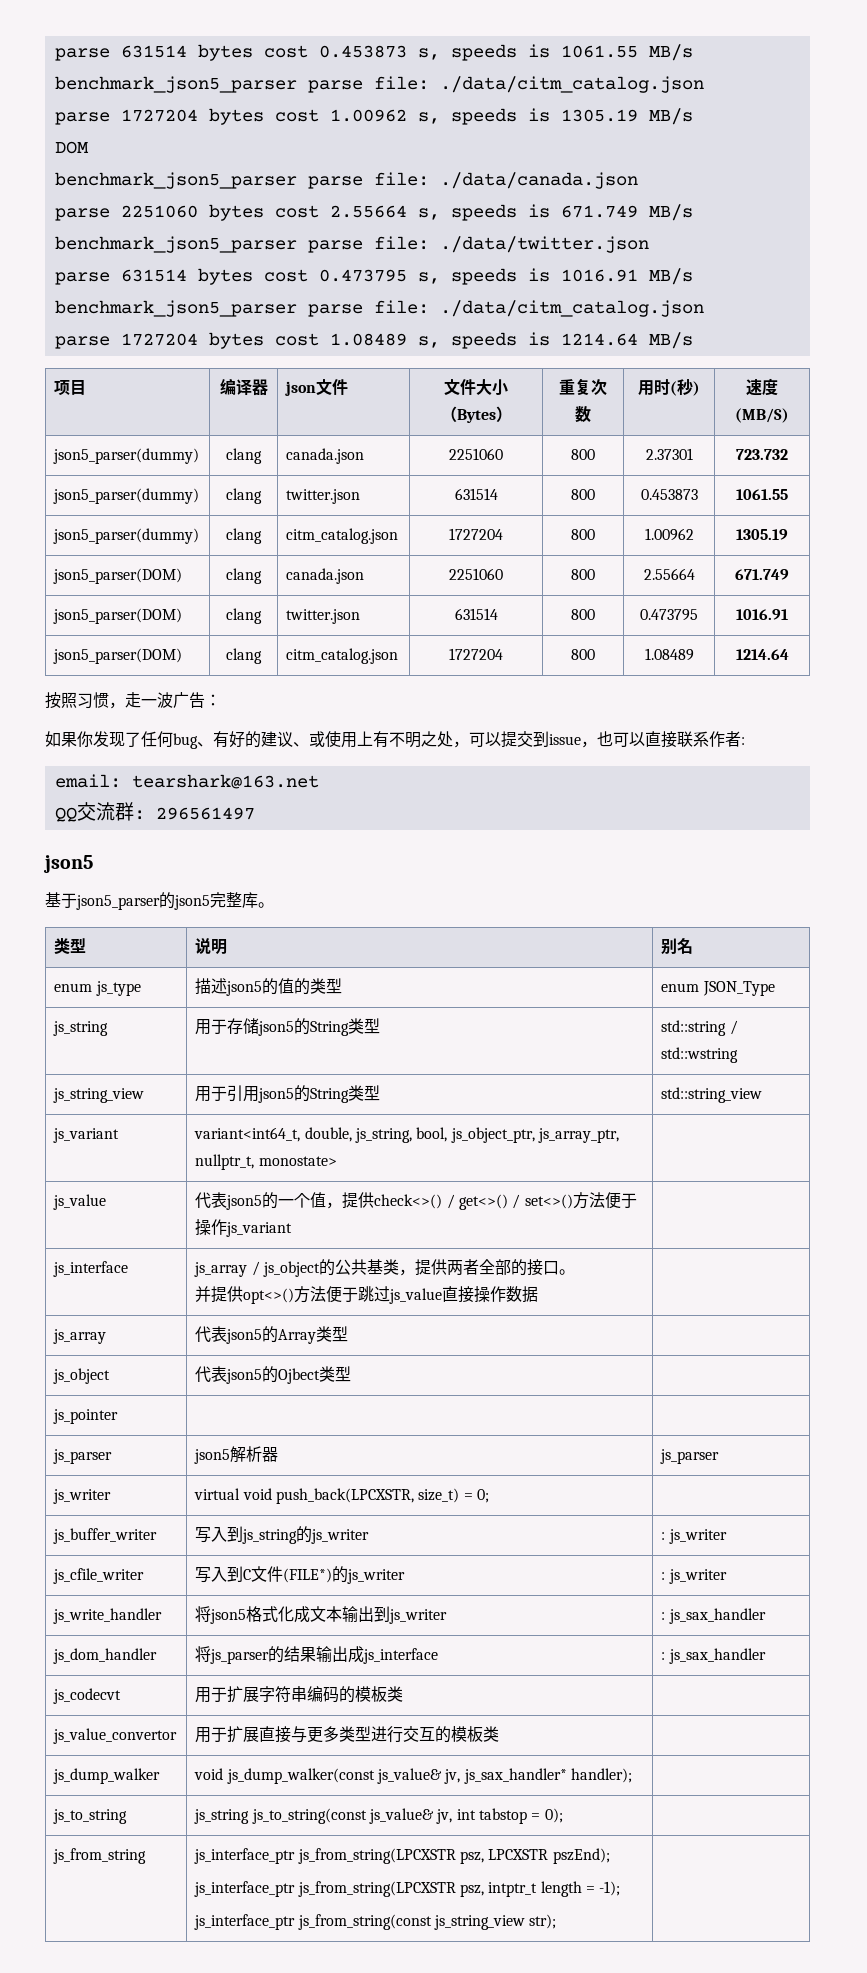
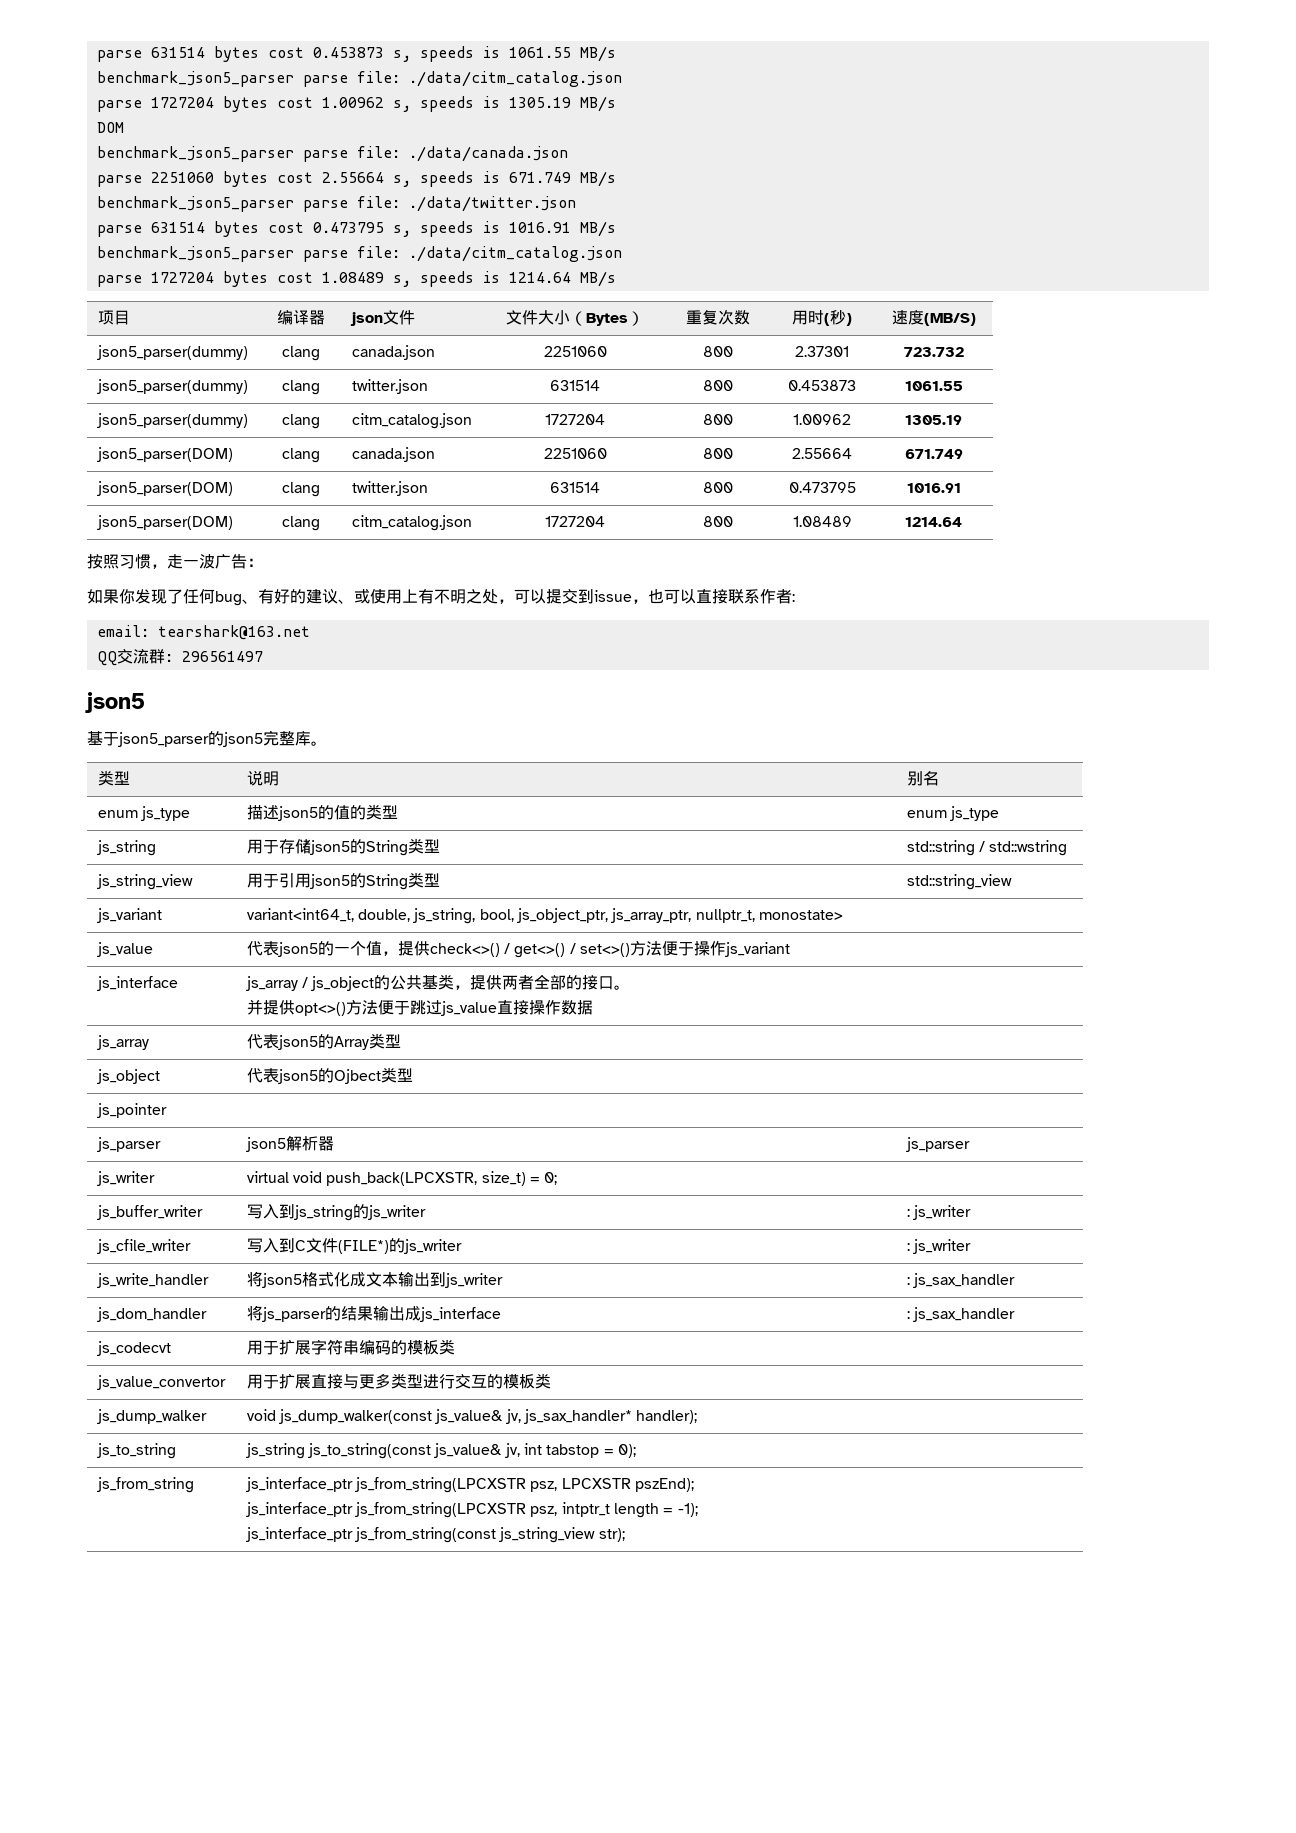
- enum js_type | 描述json5的值的类型 | enum JSON_Type
+ enum js_type | 描述json5的值的类型 | enum js_type

